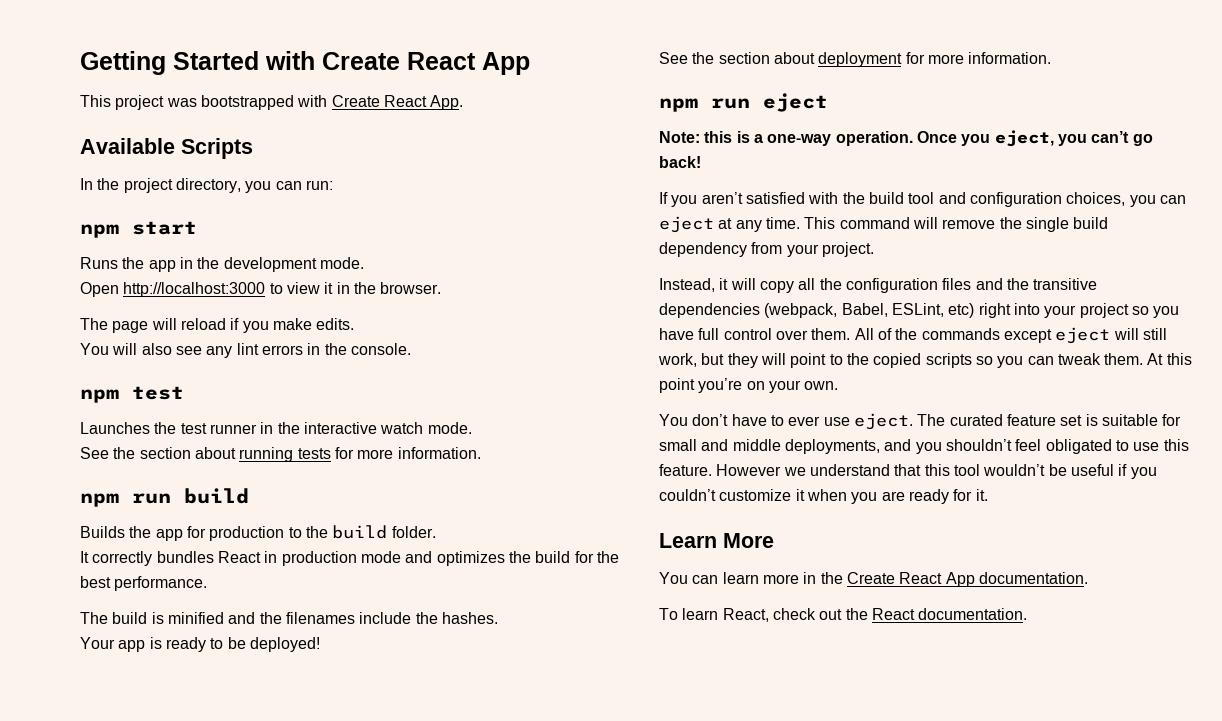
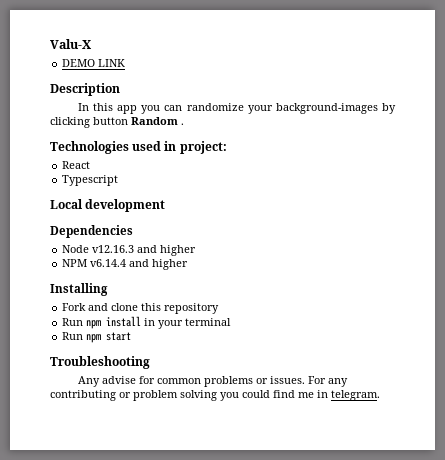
- Getting Started with Create React App
- This project was bootstrapped with Create React App.
- Available Scripts
- In the project directory, you can run:
- npm start
- Runs the app in the development mode.
- Open http://localhost:3000 to view it in the browser.
- The page will reload if you make edits.
- You will also see any lint errors in the console.
- npm test
- Launches the test runner in the interactive watch mode.
- See the section about running tests for more information.
- npm run build
- Builds the app for production to the build folder.
- It correctly bundles React in production mode and optimizes the build for the best performance.
- The build is minified and the filenames include the hashes.
- Your app is ready to be deployed!
- See the section about deployment for more information.
- npm run eject
- Note: this is a one-way operation. Once you eject, you can’t go back!
- If you aren’t satisfied with the build tool and configuration choices, you can eject at any time. This command will remove the single build dependency from your project.
- Instead, it will copy all the configuration files and the transitive dependencies (webpack, Babel, ESLint, etc) right into your project so you have full control over them. All of the commands except eject will still work, but they will point to the copied scripts so you can tweak them. At this point you’re on your own.
- You don’t have to ever use eject. The curated feature set is suitable for small and middle deployments, and you shouldn’t feel obligated to use this feature. However we understand that this tool wouldn’t be useful if you couldn’t customize it when you are ready for it.
- Learn More
- You can learn more in the Create React App documentation.
- To learn React, check out the React documentation.
+ Valu-X
+ DEMO LINK
+ Description
+ In this app you can randomize your background-images by clicking button Random .
+ Technologies used in project:
+ React
+ Typescript
+ Local development
+ Dependencies
+ Node v12.16.3 and higher
+ NPM v6.14.4 and higher
+ Installing
+ Fork and clone this repository
+ Run npm install in your terminal
+ Run npm start
+ Troubleshooting
+ Any advise for common problems or issues. For any contributing or problem solving you could find me in telegram.

